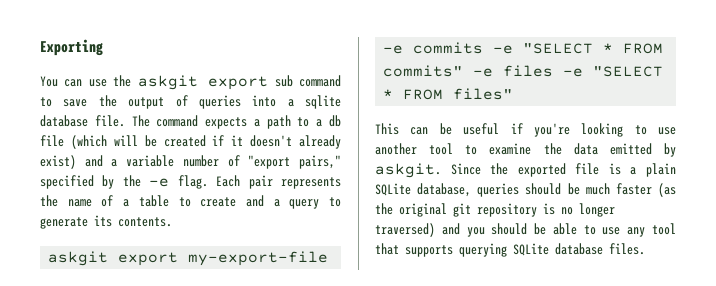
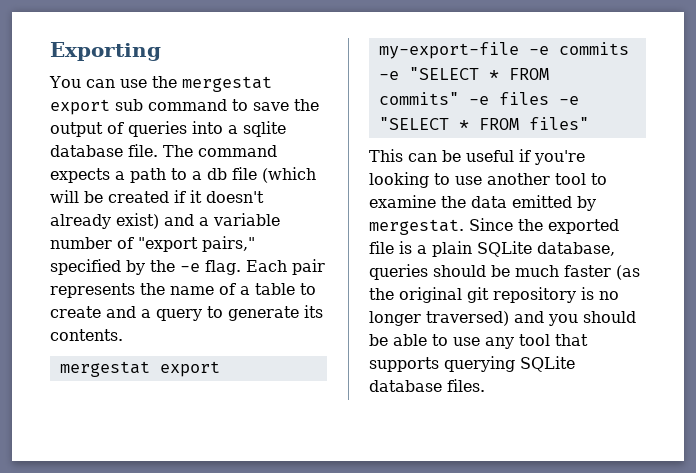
- You can use the askgit export sub command to save the output of queries into a sqlite database file.
+ You can use the mergestat export sub command to save the output of queries into a sqlite database file.
- askgit export my-export-file -e commits -e "SELECT * FROM commits" -e files -e "SELECT * FROM files"
+ mergestat export my-export-file -e commits -e "SELECT * FROM commits" -e files -e "SELECT * FROM files"
- This can be useful if you're looking to use another tool to examine the data emitted by askgit.
+ This can be useful if you're looking to use another tool to examine the data emitted by mergestat.

